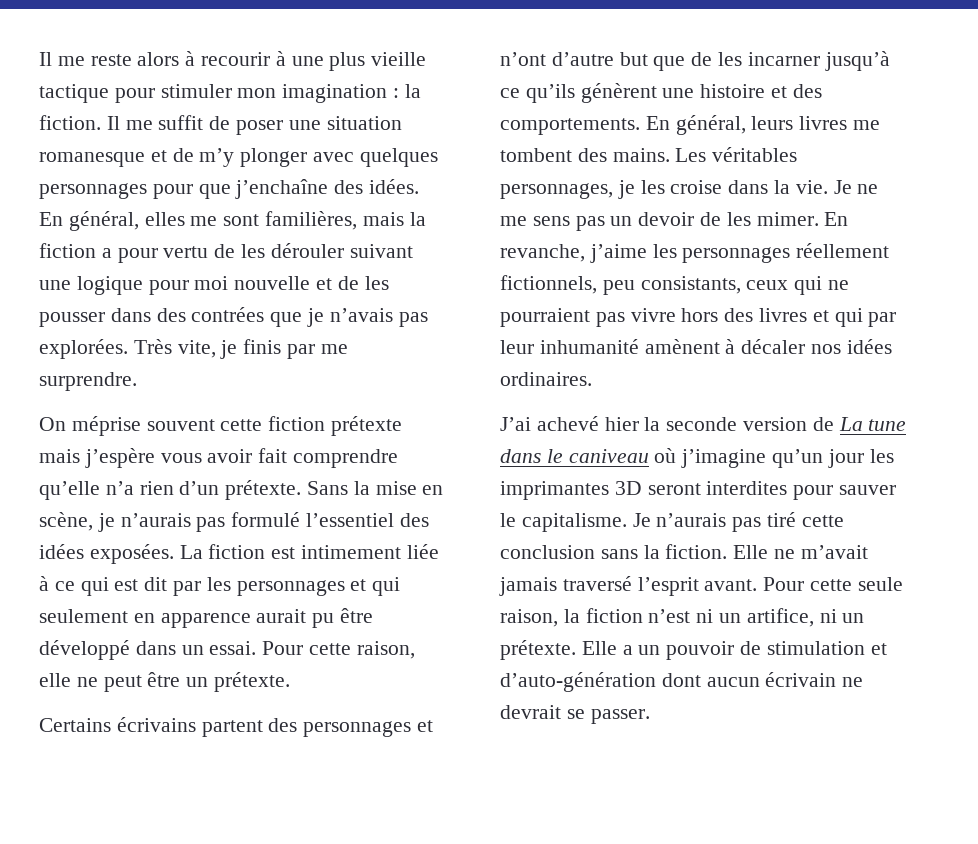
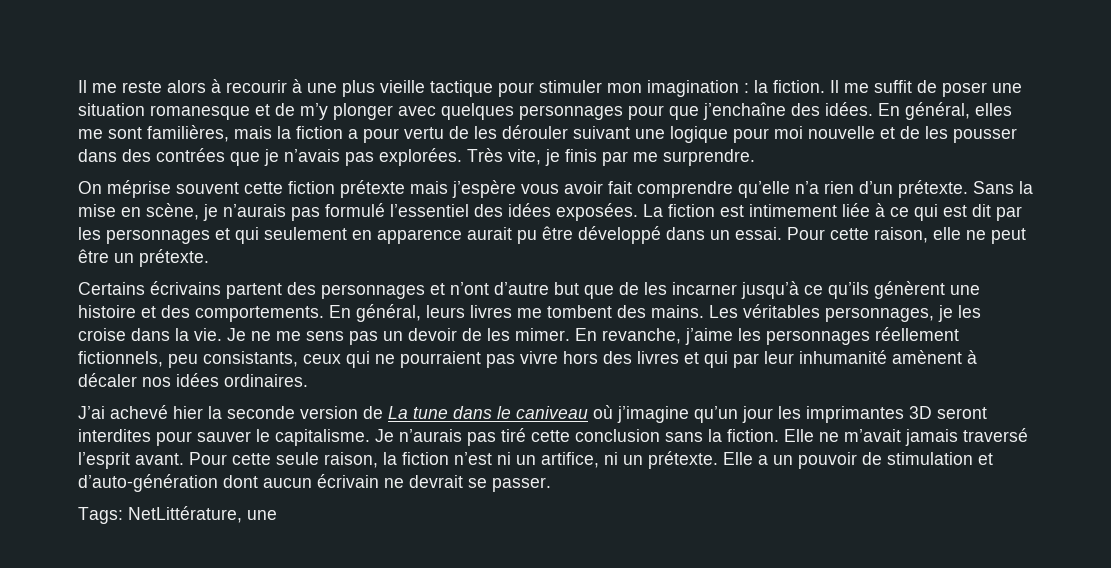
+ Tags: NetLittérature, une

